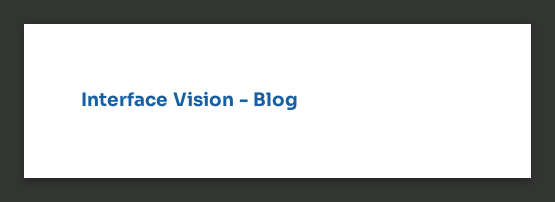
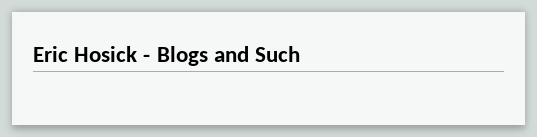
- Interface Vision - Blog
+ Eric Hosick - Blogs and Such

